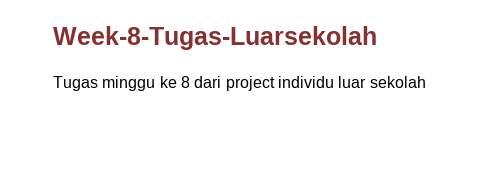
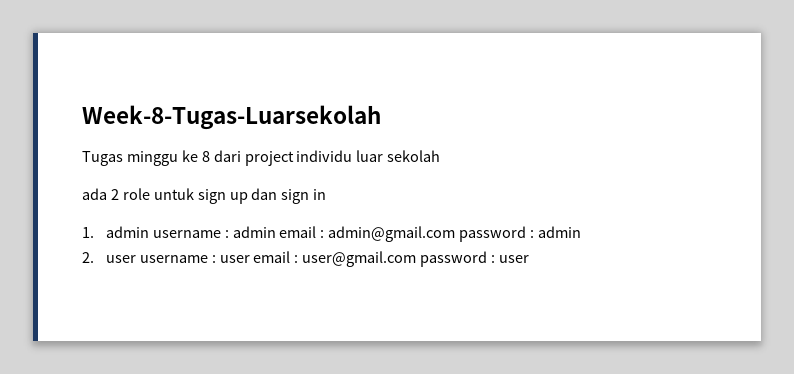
+ ada 2 role untuk sign up dan sign in
+ 1. admin username : admin email : admin@gmail.com password : admin
+ 2. user username : user email : user@gmail.com password : user

